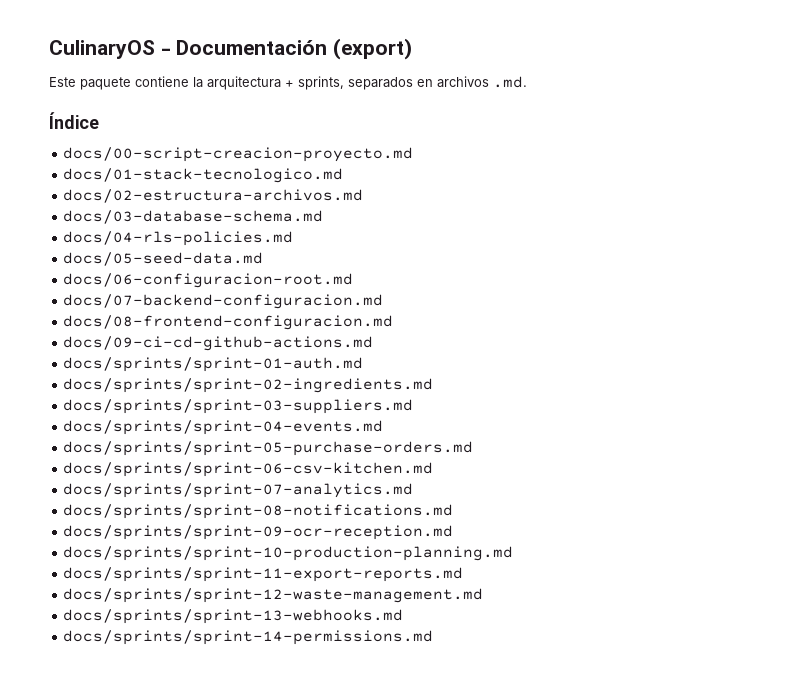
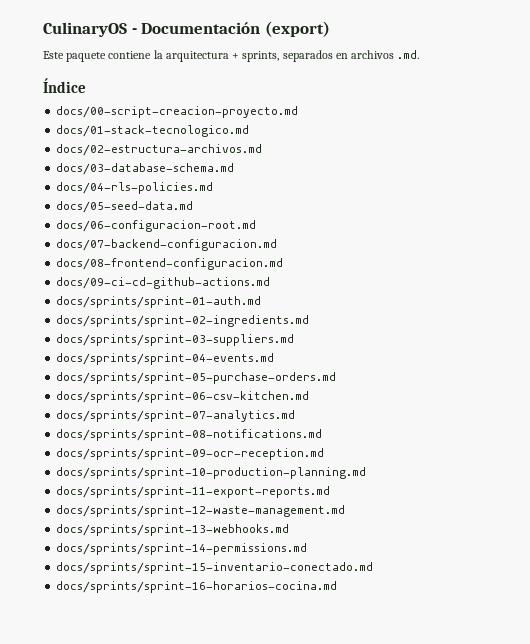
+ docs/sprints/sprint-15-inventario-conectado.md
+ docs/sprints/sprint-16-horarios-cocina.md

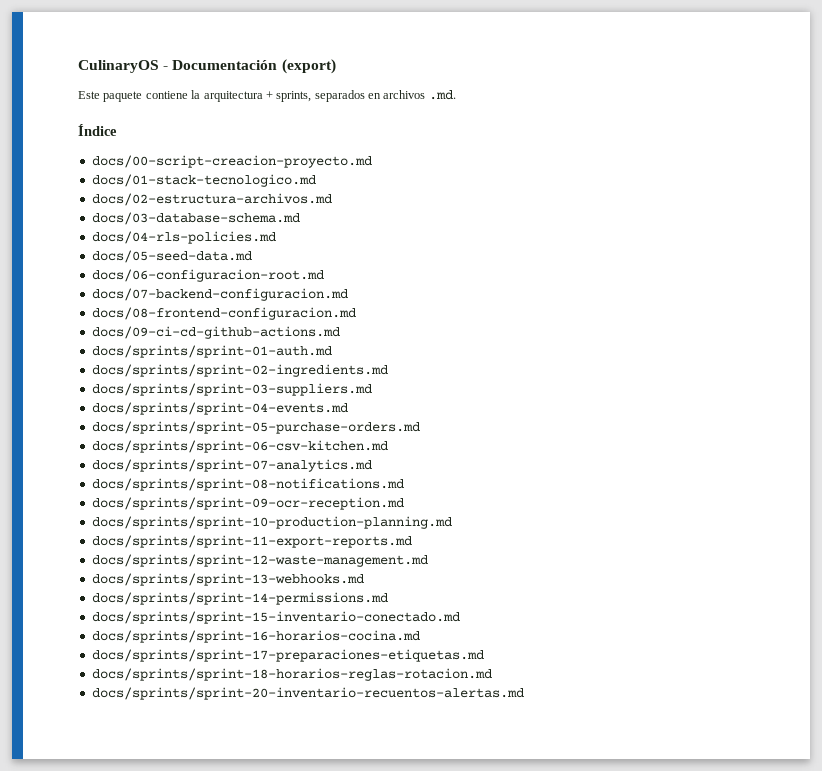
+ docs/sprints/sprint-17-preparaciones-etiquetas.md
+ docs/sprints/sprint-18-horarios-reglas-rotacion.md
+ docs/sprints/sprint-20-inventario-recuentos-alertas.md

